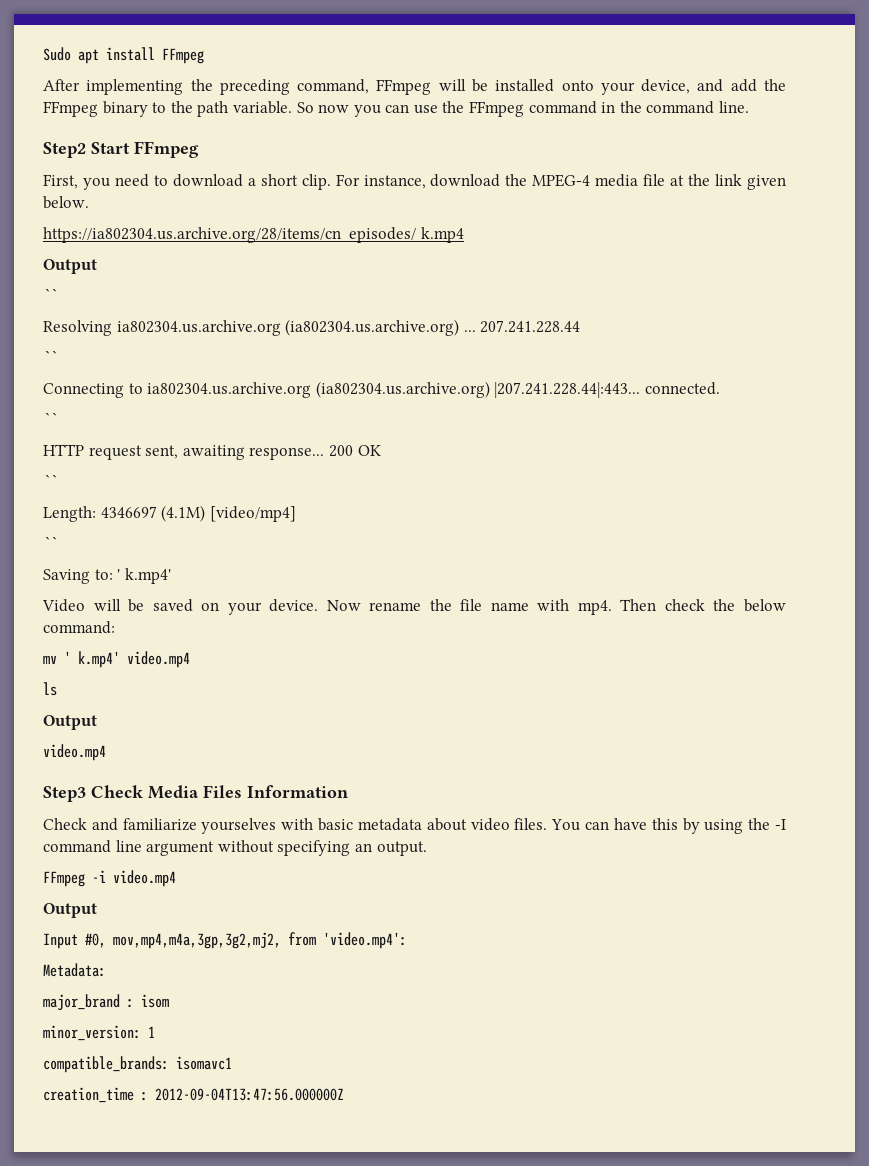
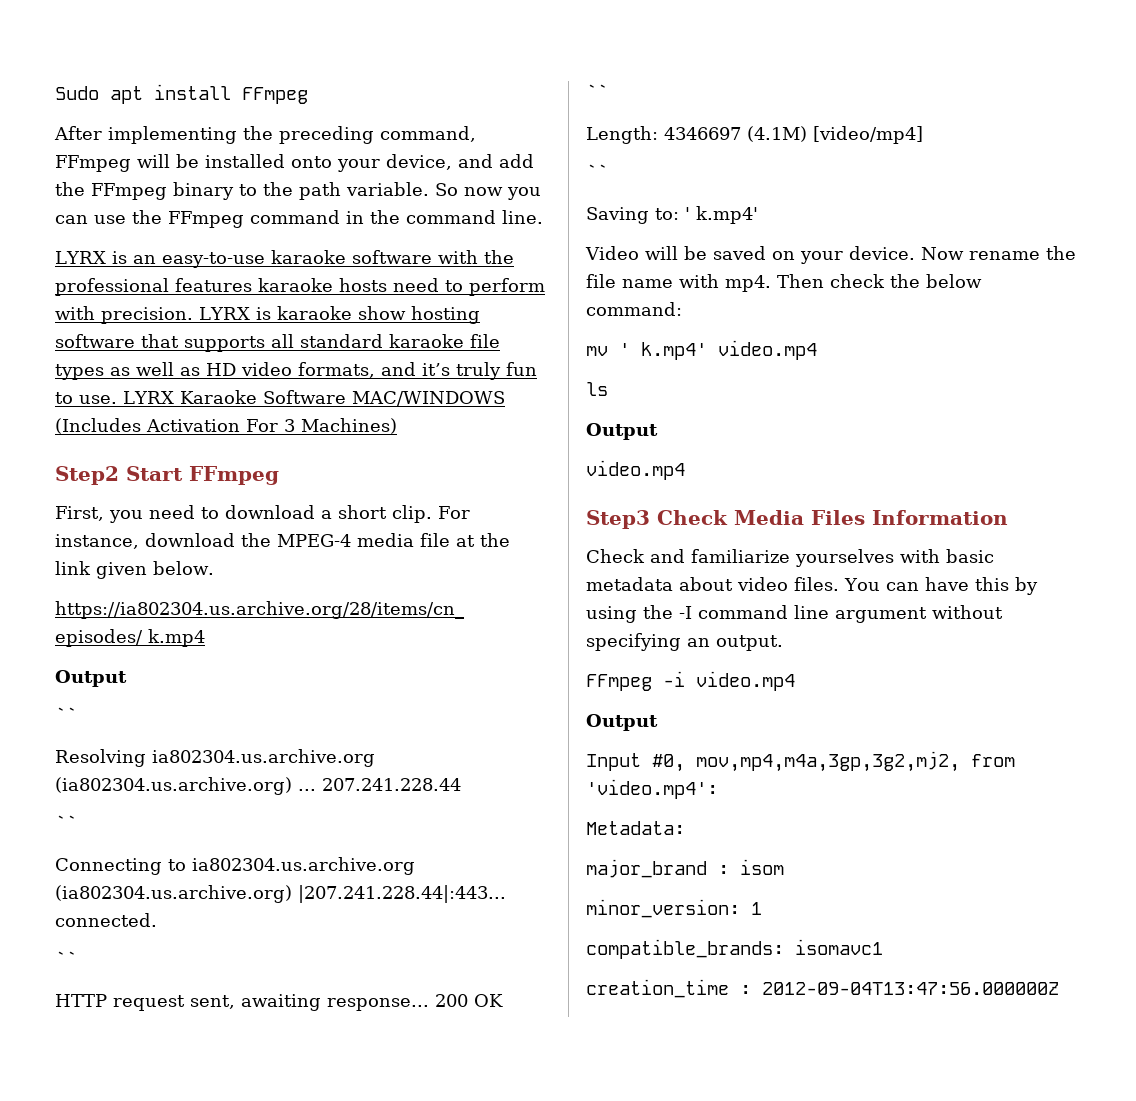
+ LYRX is an easy-to-use karaoke software with the professional features karaoke hosts need to perform with precision. LYRX is karaoke show hosting software that supports all standard karaoke file types as well as HD video formats, and it’s truly fun to use. LYRX Karaoke Software MAC/WINDOWS (Includes Activation For 3 Machines)

